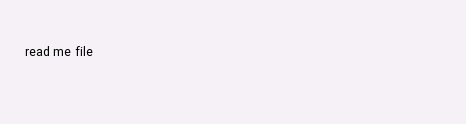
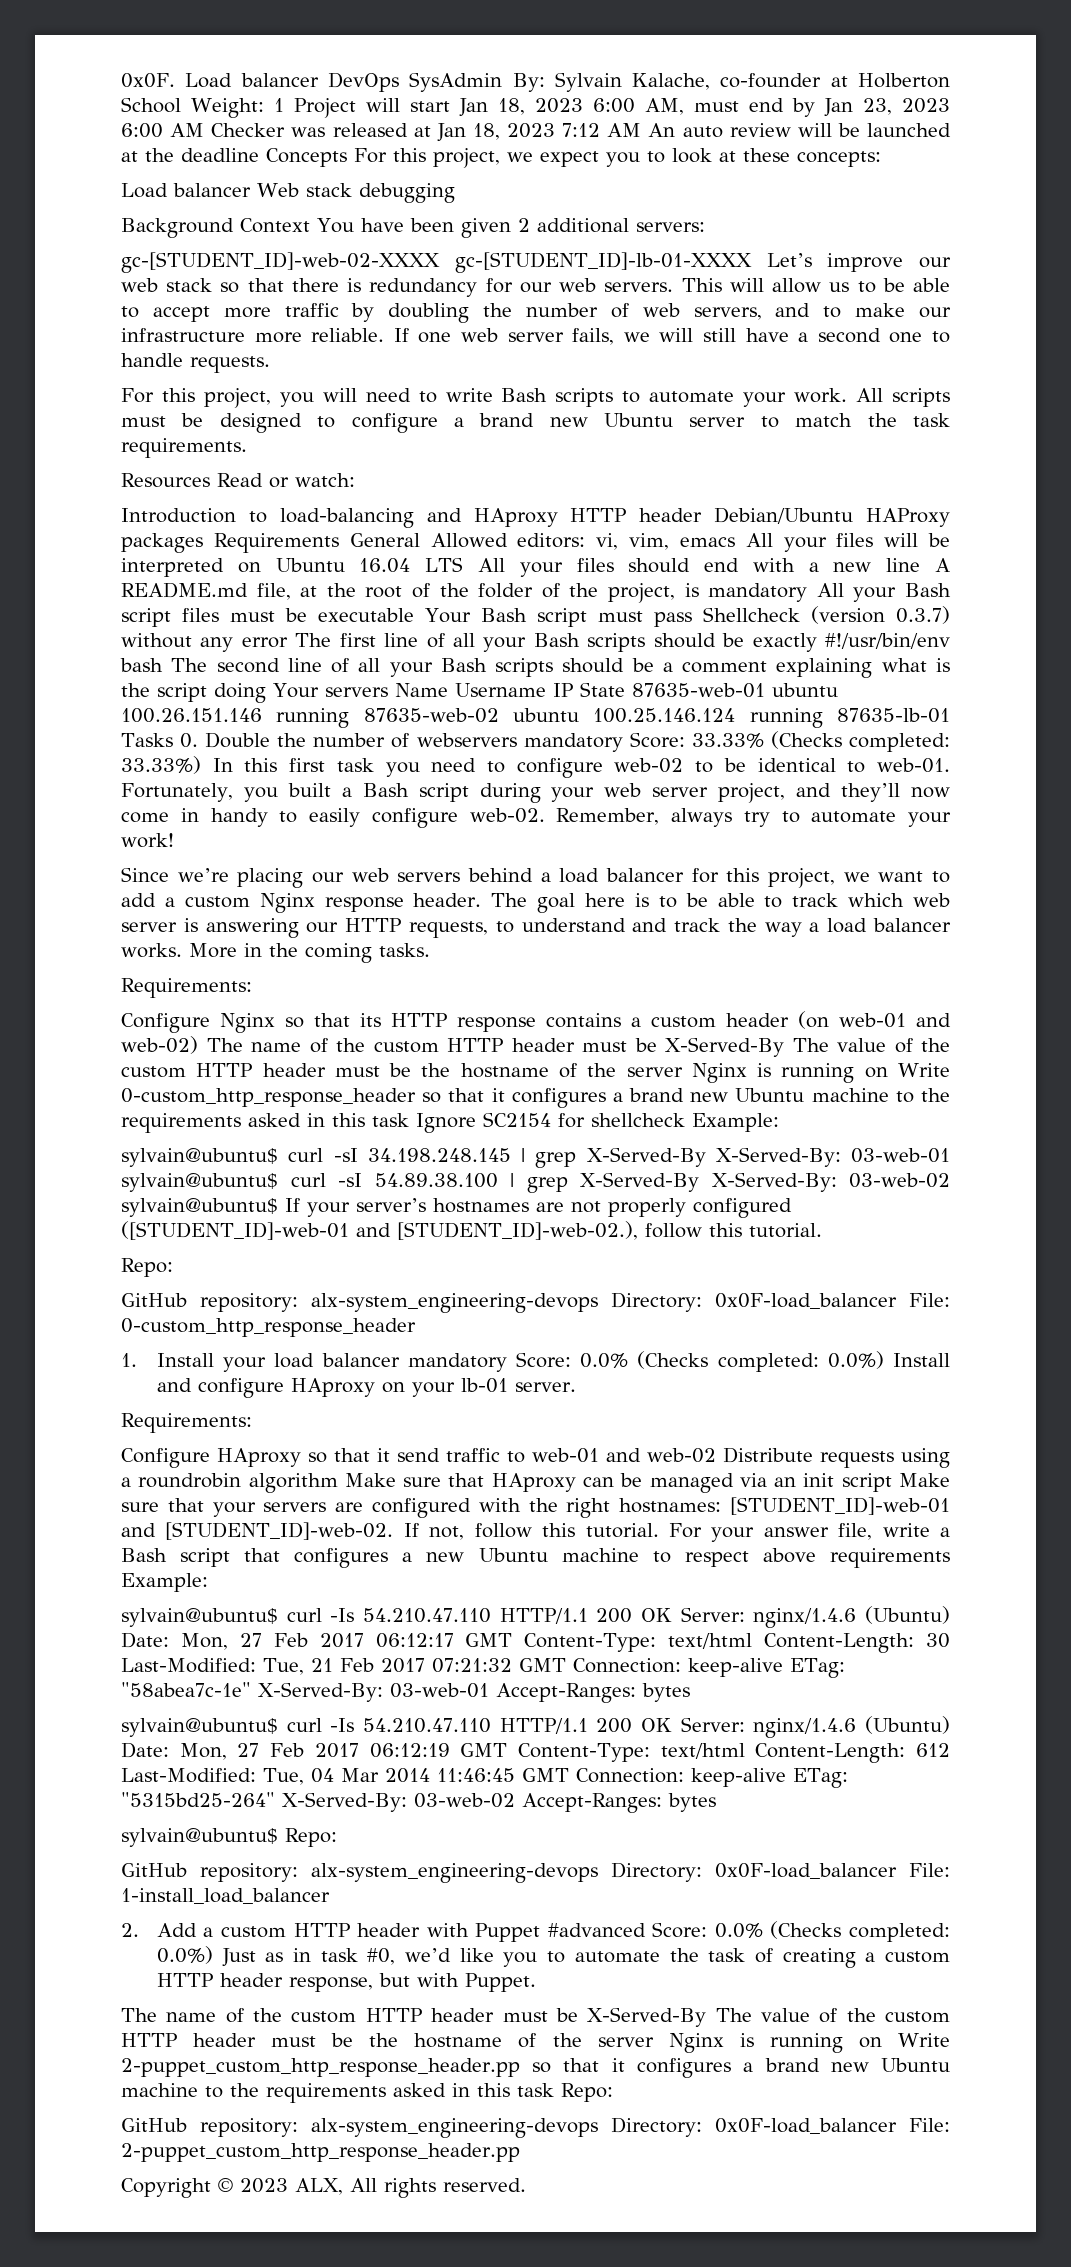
- read me file
+ 0x0F. Load balancer DevOps SysAdmin By: Sylvain Kalache, co-founder at Holberton School Weight: 1 Project will start Jan 18, 2023 6:00 AM, must end by Jan 23, 2023 6:00 AM Checker was released at Jan 18, 2023 7:12 AM An auto review will be launched at the deadline Concepts For this project, we expect you to look at these concepts:
+ Load balancer Web stack debugging
+ Background Context You have been given 2 additional servers:
+ gc-[STUDENT_ID]-web-02-XXXX gc-[STUDENT_ID]-lb-01-XXXX Let’s improve our web stack so that there is redundancy for our web servers. This will allow us to be able to accept more traffic by doubling the number of web servers, and to make our infrastructure more reliable. If one web server fails, we will still have a second one to handle requests.
+ For this project, you will need to write Bash scripts to automate your work. All scripts must be designed to configure a brand new Ubuntu server to match the task requirements.
+ Resources Read or watch:
+ Introduction to load-balancing and HAproxy HTTP header Debian/Ubuntu HAProxy packages Requirements General Allowed editors: vi, vim, emacs All your files will be interpreted on Ubuntu 16.04 LTS All your files should end with a new line A README.md file, at the root of the folder of the project, is mandatory All your Bash script files must be executable Your Bash script must pass Shellcheck (version 0.3.7) without any error The first line of all your Bash scripts should be exactly #!/usr/bin/env bash The second line of all your Bash scripts should be a comment explaining what is the script doing Your servers Name Username IP State 87635-web-01 ubuntu 100.26.151.146 running 87635-web-02 ubuntu 100.25.146.124 running 87635-lb-01 Tasks 0. Double the number of webservers mandatory Score: 33.33% (Checks completed: 33.33%) In this first task you need to configure web-02 to be identical to web-01. Fortunately, you built a Bash script during your web server project, and they’ll now come in handy to easily configure web-02. Remember, always try to automate your work!
+ Since we’re placing our web servers behind a load balancer for this project, we want to add a custom Nginx response header. The goal here is to be able to track which web server is answering our HTTP requests, to understand and track the way a load balancer works. More in the coming tasks.
+ Requirements:
+ Configure Nginx so that its HTTP response contains a custom header (on web-01 and web-02) The name of the custom HTTP header must be X-Served-By The value of the custom HTTP header must be the hostname of the server Nginx is running on Write 0-custom_http_response_header so that it configures a brand new Ubuntu machine to the requirements asked in this task Ignore SC2154 for shellcheck Example:
+ sylvain@ubuntu$ curl -sI 34.198.248.145 | grep X-Served-By X-Served-By: 03-web-01 sylvain@ubuntu$ curl -sI 54.89.38.100 | grep X-Served-By X-Served-By: 03-web-02 sylvain@ubuntu$ If your server’s hostnames are not properly configured ([STUDENT_ID]-web-01 and [STUDENT_ID]-web-02.), follow this tutorial.
+ Repo:
+ GitHub repository: alx-system_engineering-devops Directory: 0x0F-load_balancer File: 0-custom_http_response_header
+ 1. Install your load balancer mandatory Score: 0.0% (Checks completed: 0.0%) Install and configure HAproxy on your lb-01 server.
+ Requirements:
+ Configure HAproxy so that it send traffic to web-01 and web-02 Distribute requests using a roundrobin algorithm Make sure that HAproxy can be managed via an init script Make sure that your servers are configured with the right hostnames: [STUDENT_ID]-web-01 and [STUDENT_ID]-web-02. If not, follow this tutorial. For your answer file, write a Bash script that configures a new Ubuntu machine to respect above requirements Example:
+ sylvain@ubuntu$ curl -Is 54.210.47.110 HTTP/1.1 200 OK Server: nginx/1.4.6 (Ubuntu) Date: Mon, 27 Feb 2017 06:12:17 GMT Content-Type: text/html Content-Length: 30 Last-Modified: Tue, 21 Feb 2017 07:21:32 GMT Connection: keep-alive ETag: "58abea7c-1e" X-Served-By: 03-web-01 Accept-Ranges: bytes
+ sylvain@ubuntu$ curl -Is 54.210.47.110 HTTP/1.1 200 OK Server: nginx/1.4.6 (Ubuntu) Date: Mon, 27 Feb 2017 06:12:19 GMT Content-Type: text/html Content-Length: 612 Last-Modified: Tue, 04 Mar 2014 11:46:45 GMT Connection: keep-alive ETag: "5315bd25-264" X-Served-By: 03-web-02 Accept-Ranges: bytes
+ sylvain@ubuntu$ Repo:
+ GitHub repository: alx-system_engineering-devops Directory: 0x0F-load_balancer File: 1-install_load_balancer
+ 2. Add a custom HTTP header with Puppet #advanced Score: 0.0% (Checks completed: 0.0%) Just as in task #0, we’d like you to automate the task of creating a custom HTTP header response, but with Puppet.
+ The name of the custom HTTP header must be X-Served-By The value of the custom HTTP header must be the hostname of the server Nginx is running on Write 2-puppet_custom_http_response_header.pp so that it configures a brand new Ubuntu machine to the requirements asked in this task Repo:
+ GitHub repository: alx-system_engineering-devops Directory: 0x0F-load_balancer File: 2-puppet_custom_http_response_header.pp
+ Copyright © 2023 ALX, All rights reserved.

